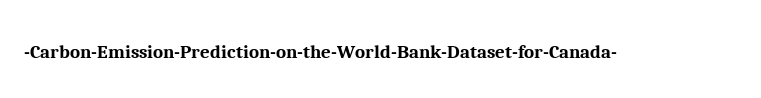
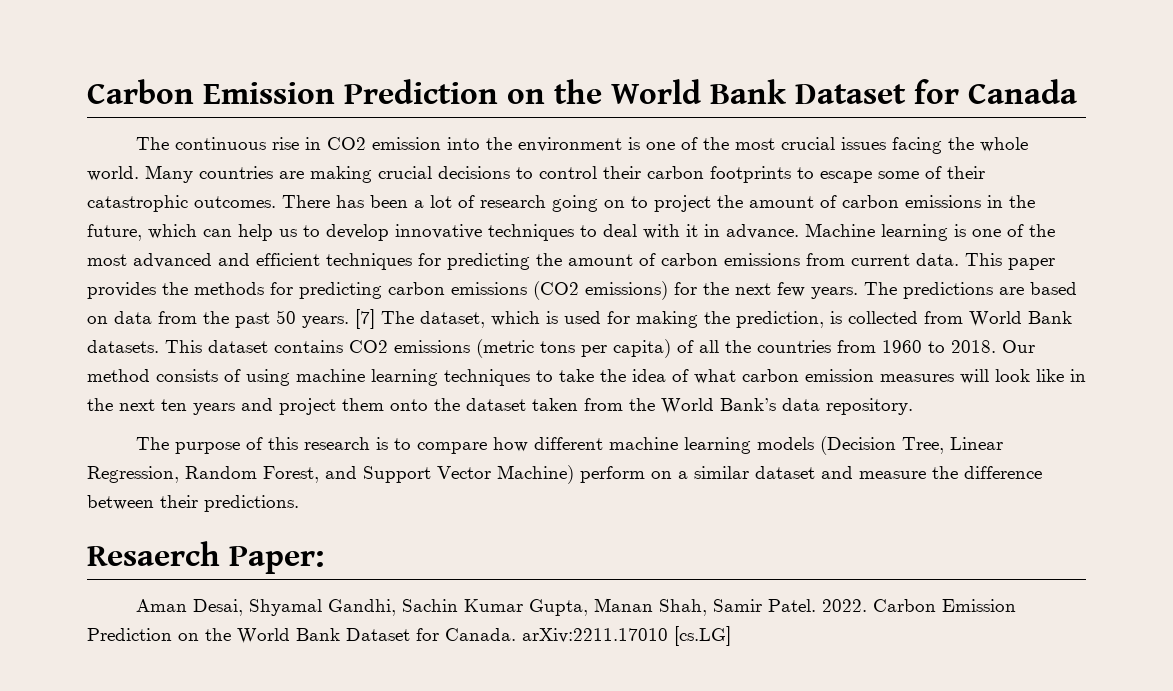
- -Carbon-Emission-Prediction-on-the-World-Bank-Dataset-for-Canada-
+ Carbon Emission Prediction on the World Bank Dataset for Canada
+ The continuous rise in CO2 emission into the environment is one of the most crucial issues facing the whole world. Many countries are making crucial decisions to control their carbon footprints to escape some of their catastrophic outcomes. There has been a lot of research going on to project the amount of carbon emissions in the future, which can help us to develop innovative techniques to deal with it in advance. Machine learning is one of the most advanced and efficient techniques for predicting the amount of carbon emissions from current data. This paper provides the methods for predicting carbon emissions (CO2 emissions) for the next few years. The predictions are based on data from the past 50 years. [7] The dataset, which is used for making the prediction, is collected from World Bank datasets. This dataset contains CO2 emissions (metric tons per capita) of all the countries from 1960 to 2018. Our method consists of using machine learning techniques to take the idea of what carbon emission measures will look like in the next ten years and project them onto the dataset taken from the World Bank’s data repository.
+ The purpose of this research is to compare how different machine learning models (Decision Tree, Linear Regression, Random Forest, and Support Vector Machine) perform on a similar dataset and measure the difference between their predictions.
+ Resaerch Paper:
+ Aman Desai, Shyamal Gandhi, Sachin Kumar Gupta, Manan Shah, Samir Patel. 2022. Carbon Emission Prediction on the World Bank Dataset for Canada. arXiv:2211.17010 [cs.LG]

